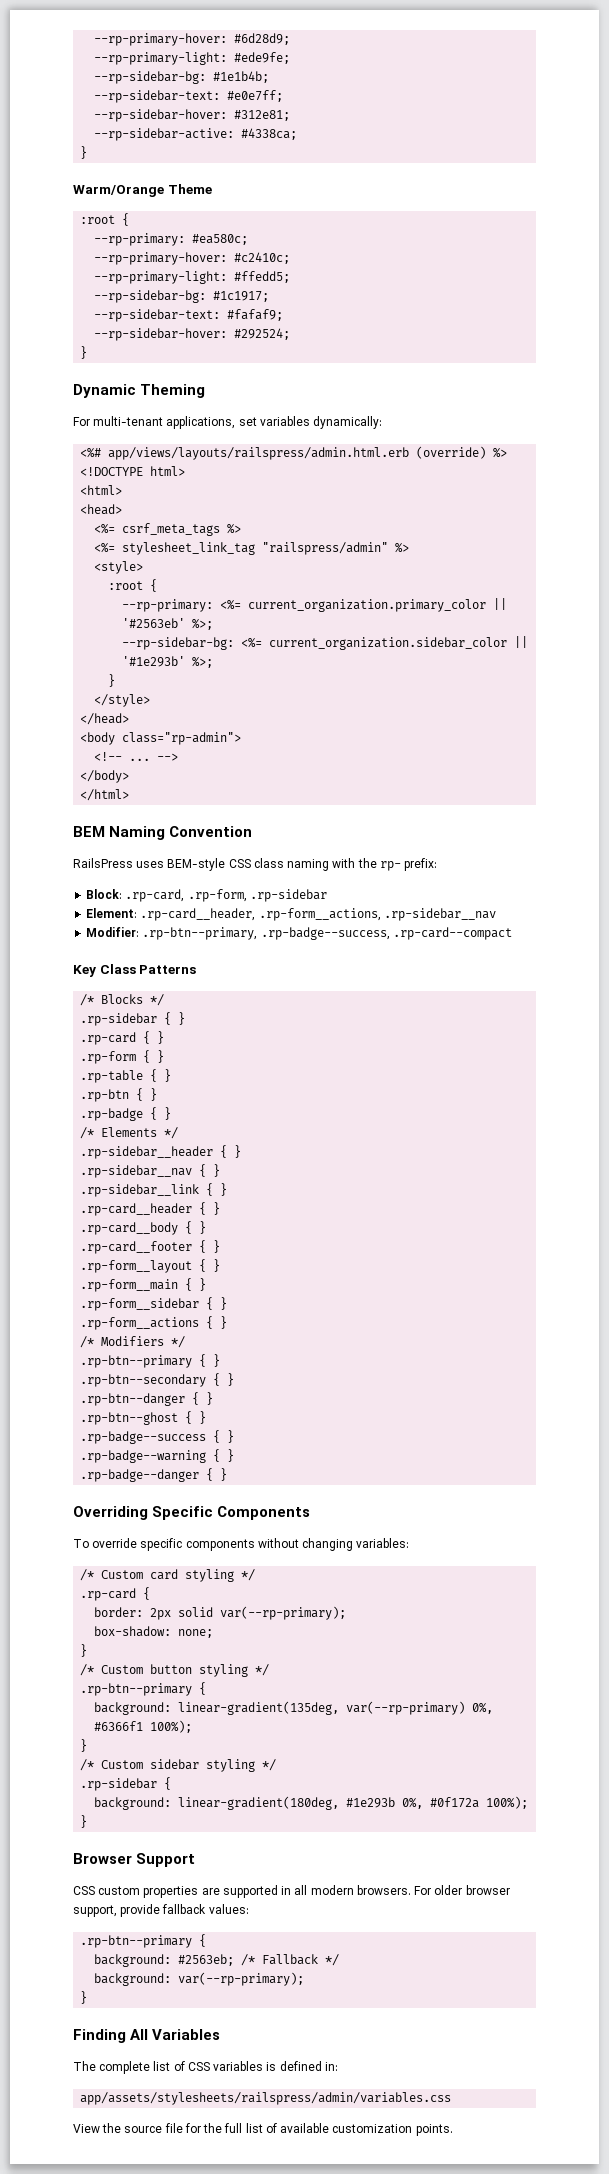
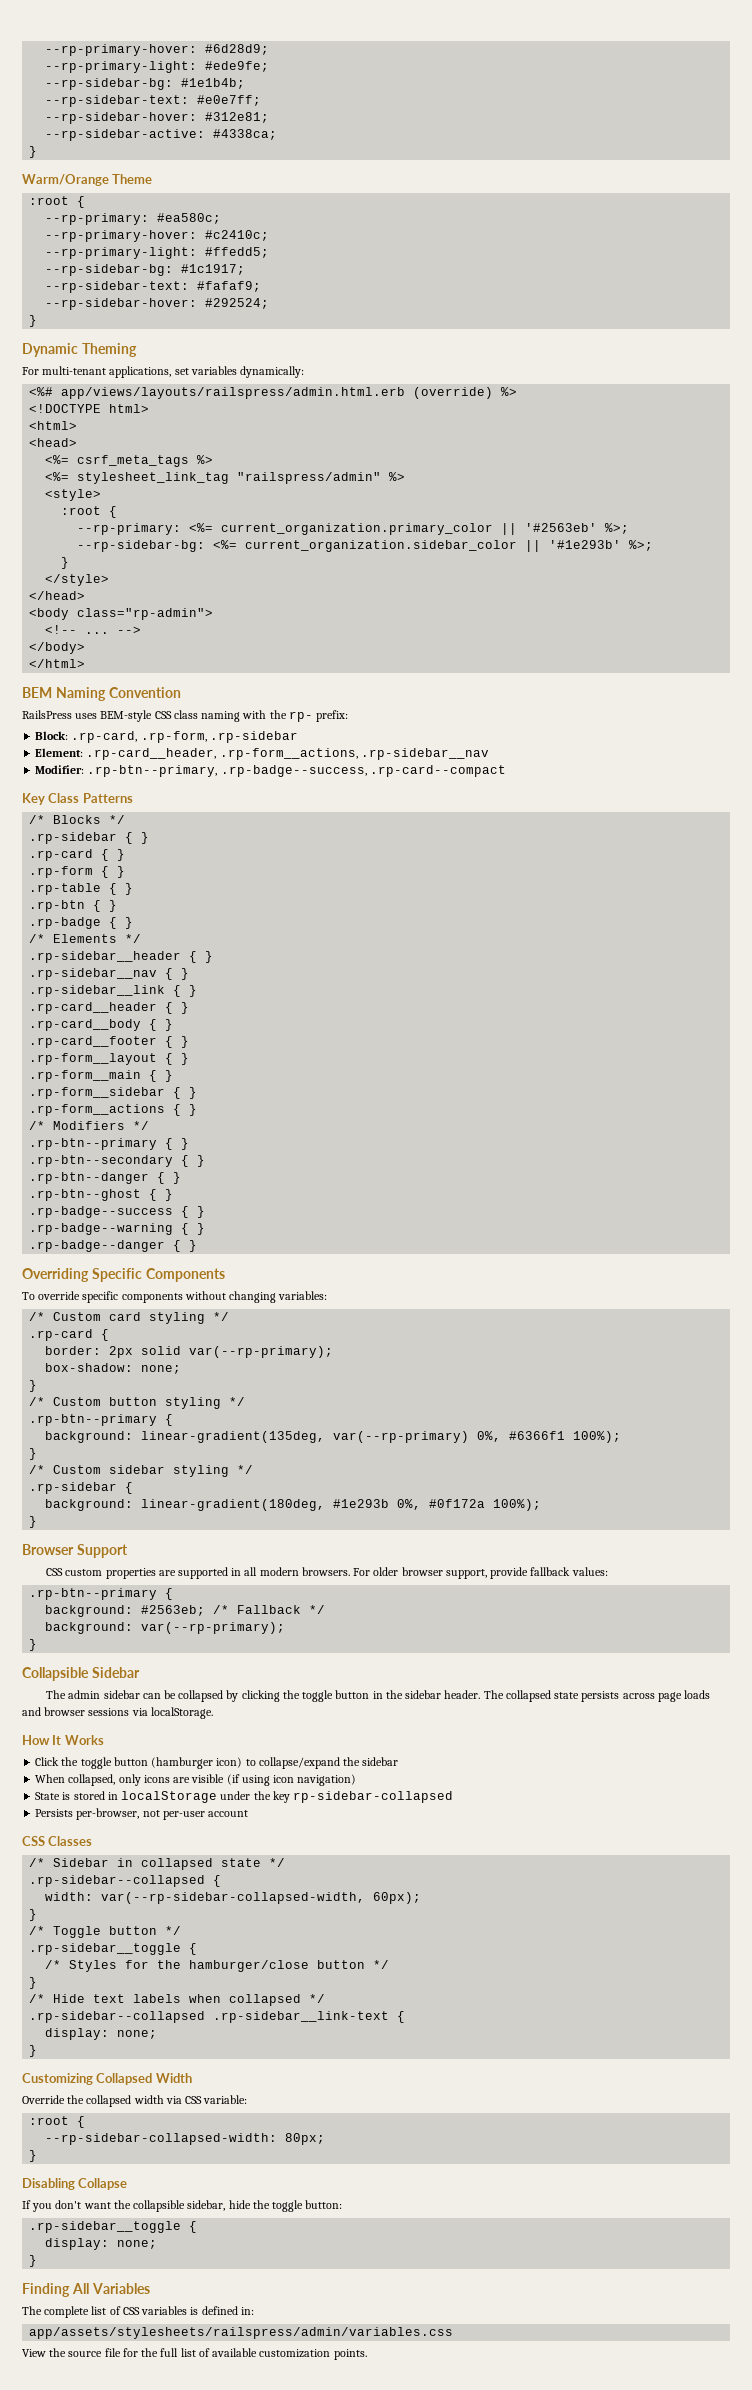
+ Collapsible Sidebar
+ The admin sidebar can be collapsed by clicking the toggle button in the sidebar header. The collapsed state persists across page loads and browser sessions via localStorage.
+ How It Works
+ Click the toggle button (hamburger icon) to collapse/expand the sidebar
+ When collapsed, only icons are visible (if using icon navigation)
+ State is stored in localStorage under the key rp-sidebar-collapsed
+ Persists per-browser, not per-user account
+ CSS Classes
+ /* Sidebar in collapsed state */
+ .rp-sidebar--collapsed {
+ width: var(--rp-sidebar-collapsed-width, 60px);
+ }
+ /* Toggle button */
+ .rp-sidebar__toggle {
+ /* Styles for the hamburger/close button */
+ }
+ /* Hide text labels when collapsed */
+ .rp-sidebar--collapsed .rp-sidebar__link-text {
+ display: none;
+ }
+ Customizing Collapsed Width
+ Override the collapsed width via CSS variable:
+ :root {
+ --rp-sidebar-collapsed-width: 80px;
+ }
+ Disabling Collapse
+ If you don't want the collapsible sidebar, hide the toggle button:
+ .rp-sidebar__toggle {
+ display: none;
+ }

